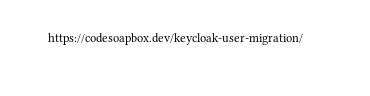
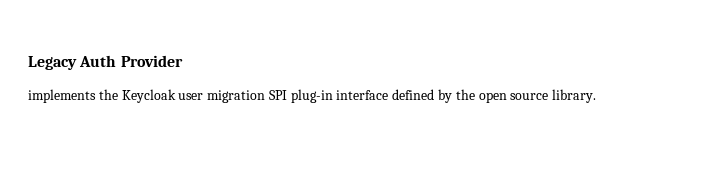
- https://codesoapbox.dev/keycloak-user-migration/
+ Legacy Auth Provider
+ implements the Keycloak user migration SPI plug-in interface defined by the open source library.

